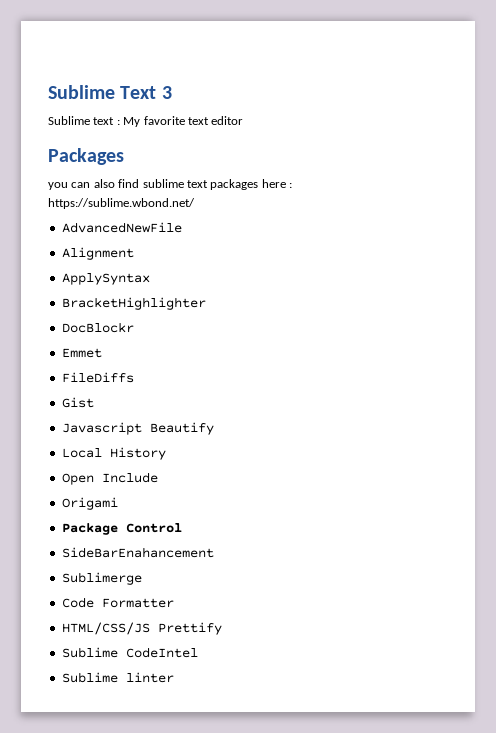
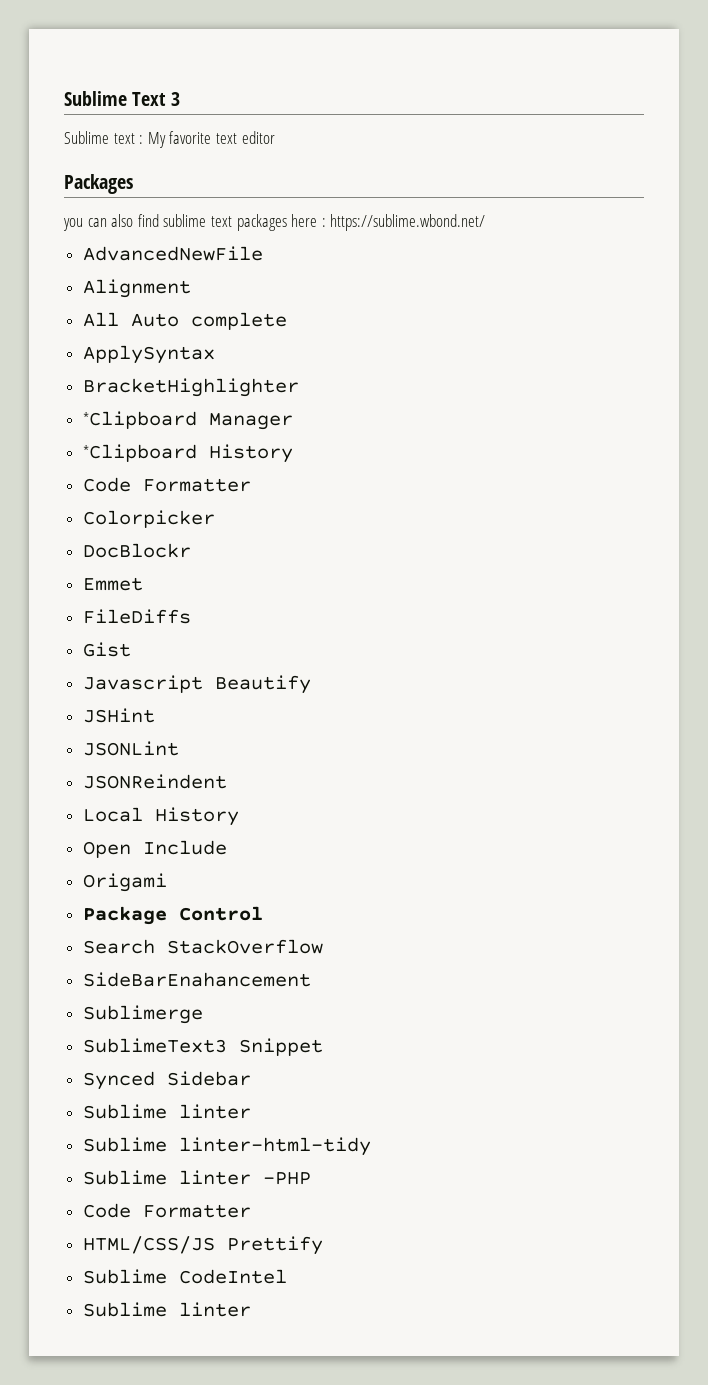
+ All Auto complete
+ *Clipboard Manager
+ *Clipboard History
+ Code Formatter
+ Colorpicker
+ JSHint
+ JSONLint
+ JSONReindent
+ Search StackOverflow
+ SublimeText3 Snippet
+ Synced Sidebar
+ Sublime linter
+ Sublime linter-html-tidy
+ Sublime linter -PHP

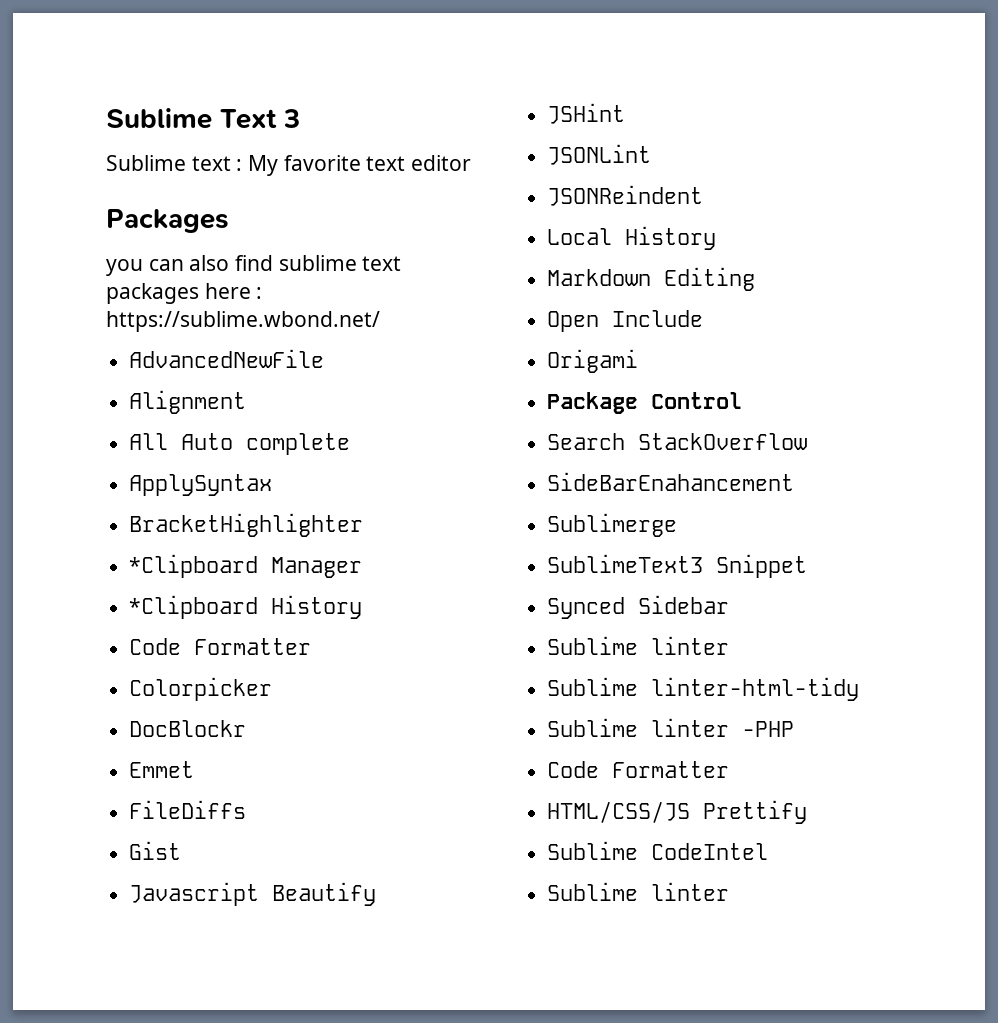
+ Markdown Editing

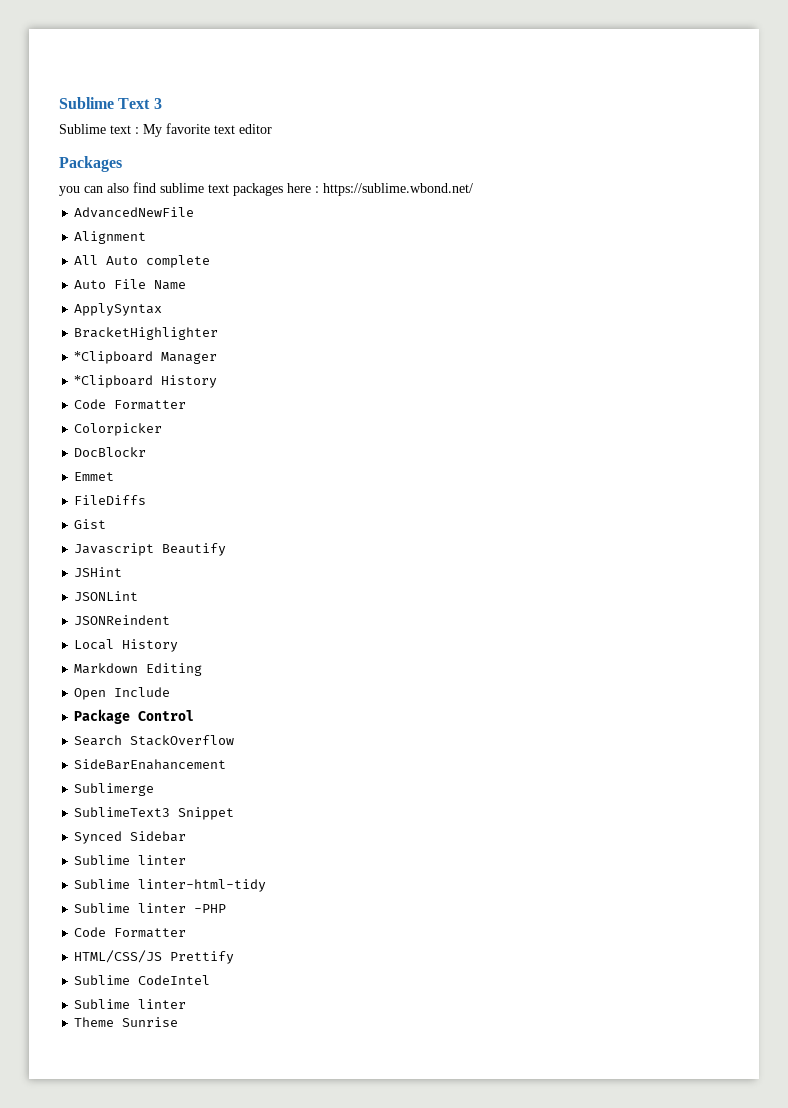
+ Auto File Name
- Origami
+ Theme Sunrise

